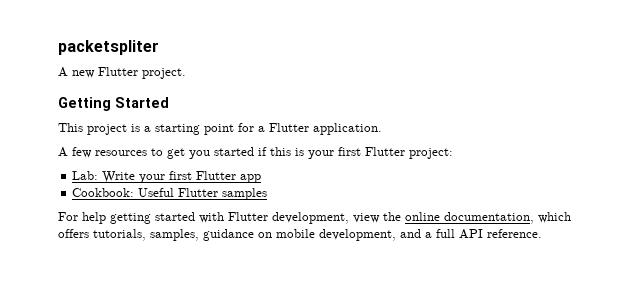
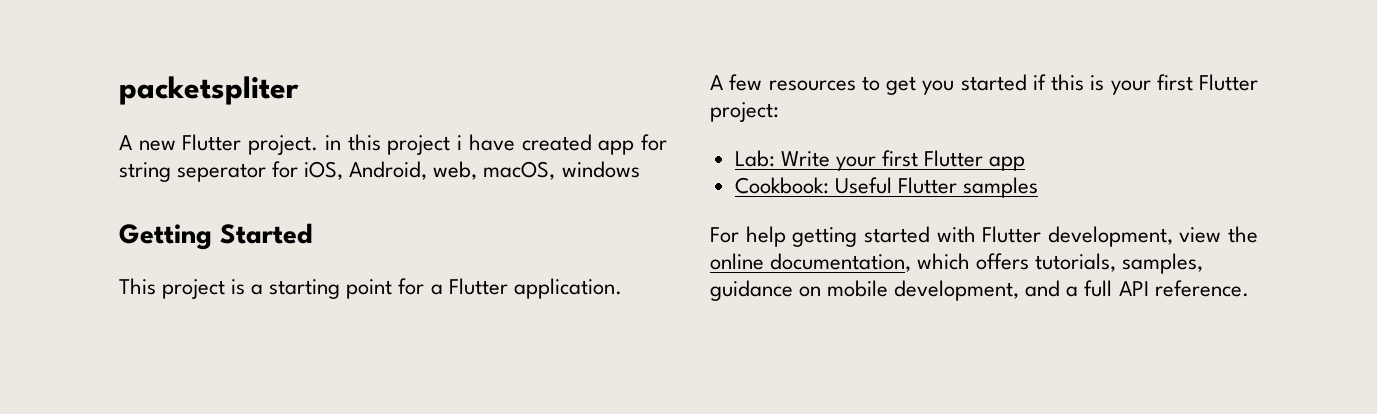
- A new Flutter project.
+ A new Flutter project. in this project i have created app for string seperator for iOS, Android, web, macOS, windows

